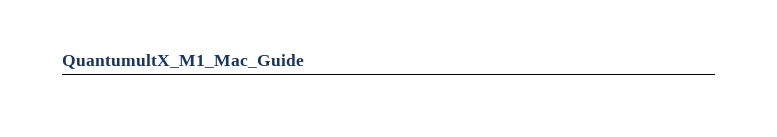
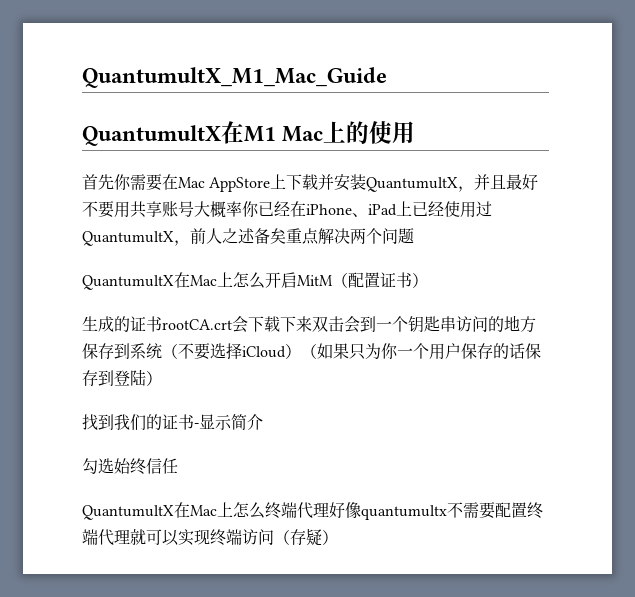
+ QuantumultX在M1 Mac上的使用
+ 首先你需要在Mac AppStore上下载并安装QuantumultX，并且最好不要用共享账号大概率你已经在iPhone、iPad上已经使用过QuantumultX，前人之述备矣重点解决两个问题
+ QuantumultX在Mac上怎么开启MitM（配置证书）
+ 生成的证书rootCA.crt会下载下来双击会到一个钥匙串访问的地方保存到系统（不要选择iCloud）（如果只为你一个用户保存的话保存到登陆）
+ 找到我们的证书-显示简介
+ 勾选始终信任
+ QuantumultX在Mac上怎么终端代理好像quantumultx不需要配置终端代理就可以实现终端访问（存疑）

